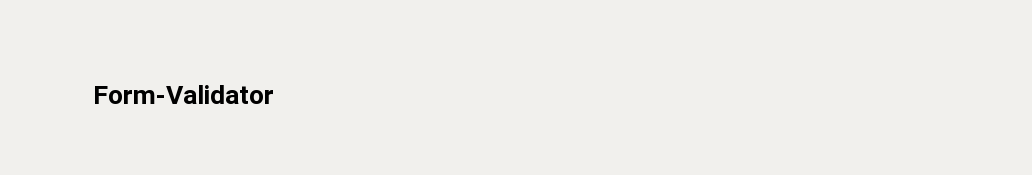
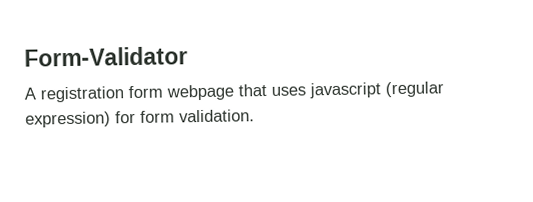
+ A registration form webpage that uses javascript (regular expression) for form validation.

